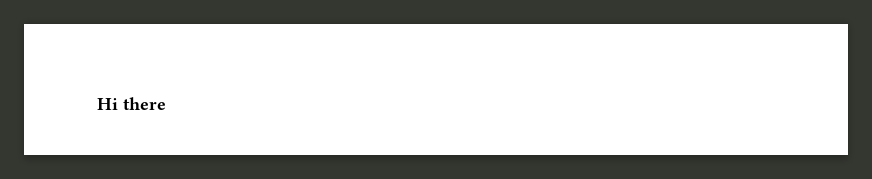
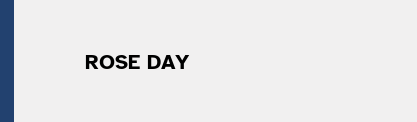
- Hi there
+ ROSE DAY

